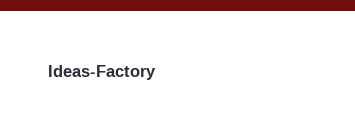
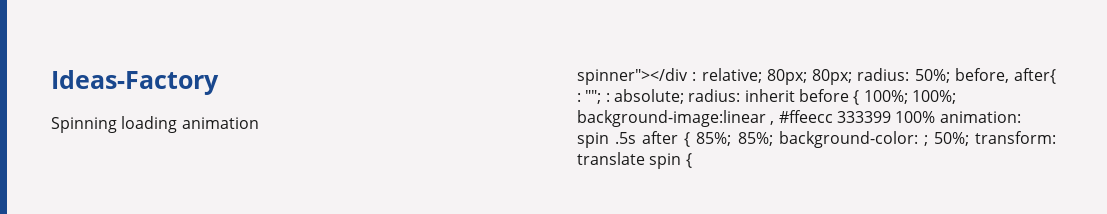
+ Spinning loading animation
+ spinner"></div : relative; 80px; 80px; radius: 50%; before, after{ : ""; : absolute; radius: inherit before { 100%; 100%; background-image:linear , #ffeecc 333399 100% animation: spin .5s after { 85%; 85%; background-color: ; 50%; transform: translate spin {

